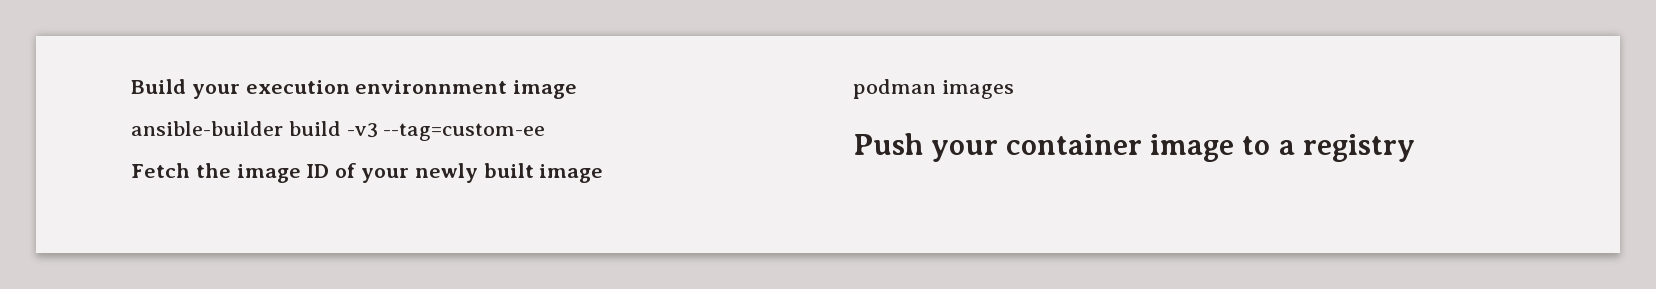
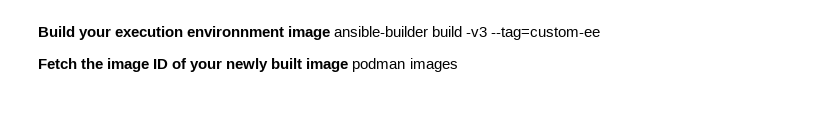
- Build your execution environnment image
- ansible-builder build -v3 --tag=custom-ee
+ Build your execution environnment image ansible-builder build -v3 --tag=custom-ee
- Fetch the image ID of your newly built image
- podman images
+ Fetch the image ID of your newly built image podman images
- Push your container image to a registry

